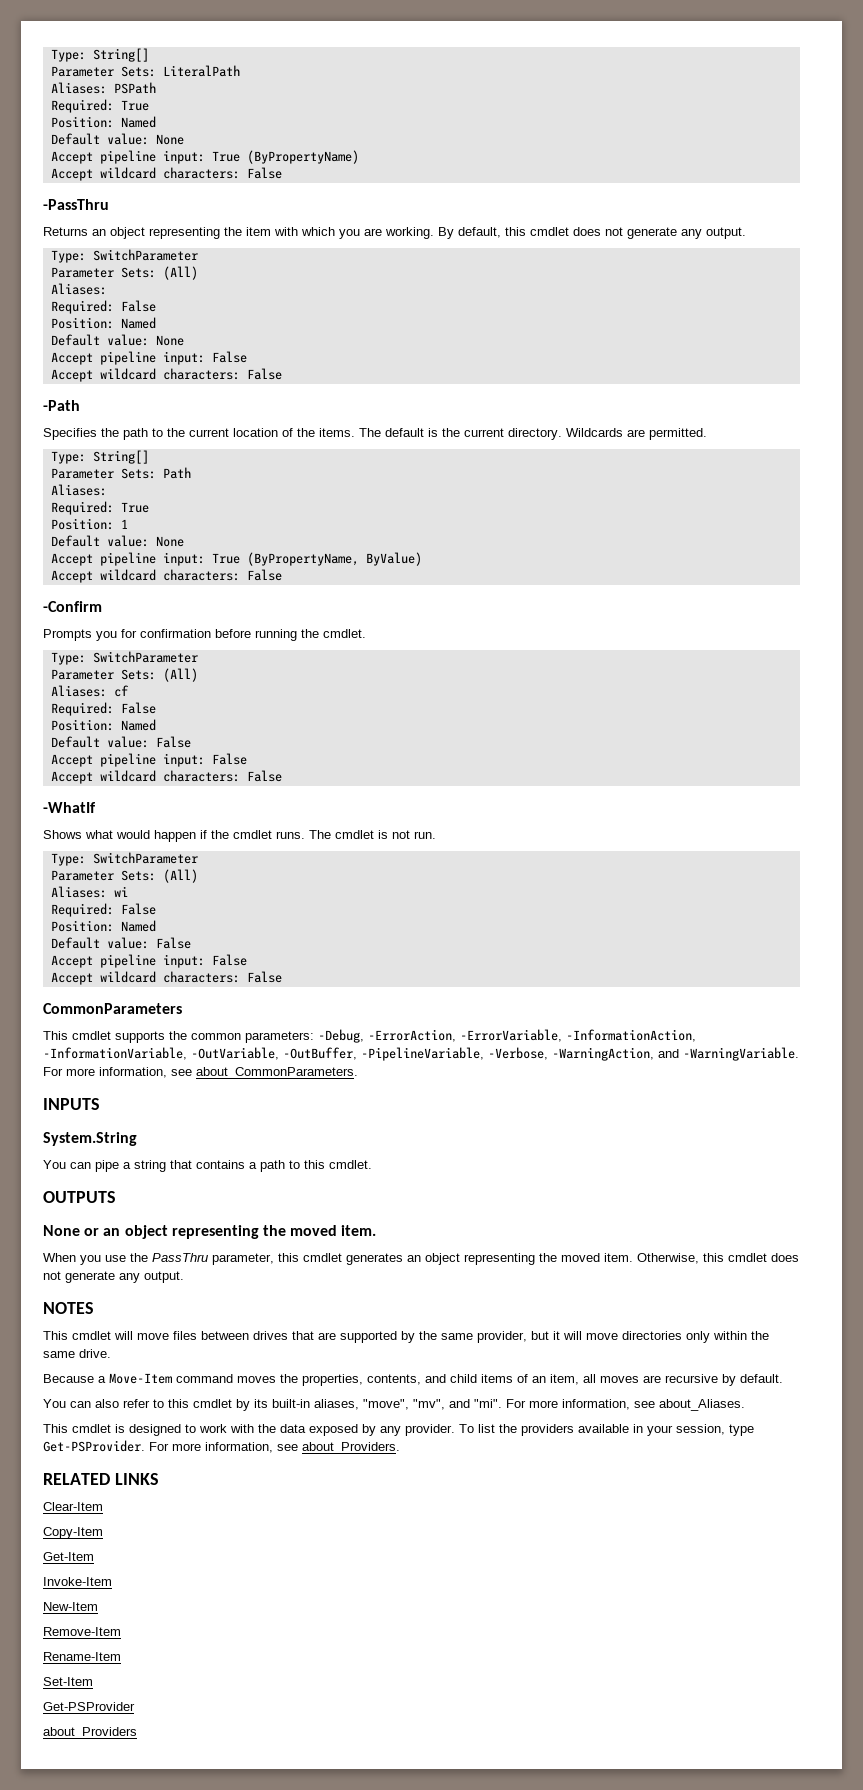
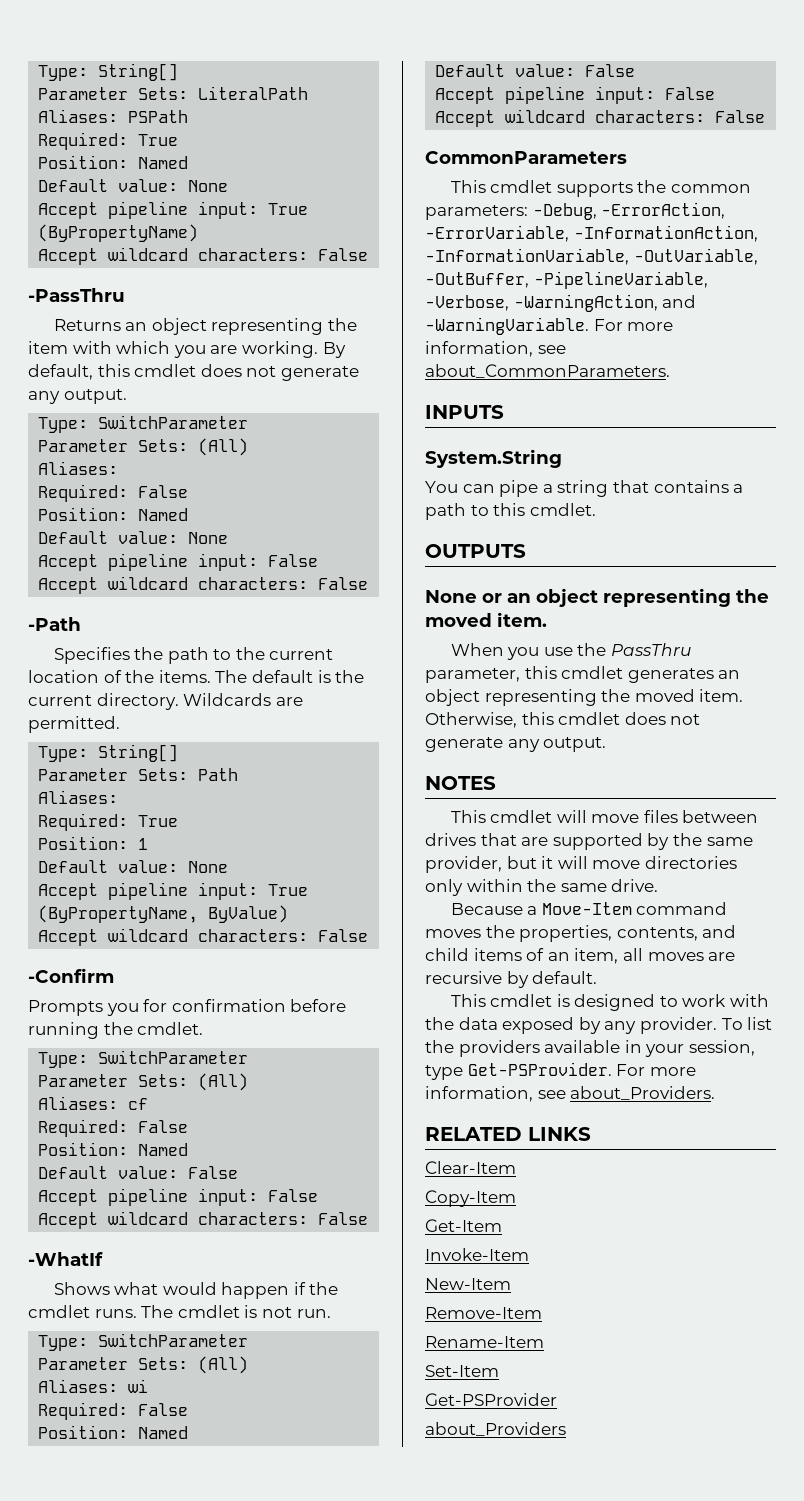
- You can also refer to this cmdlet by its built-in aliases, "move", "mv", and "mi". For more information, see about_Aliases.

